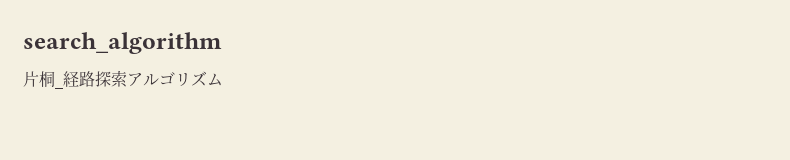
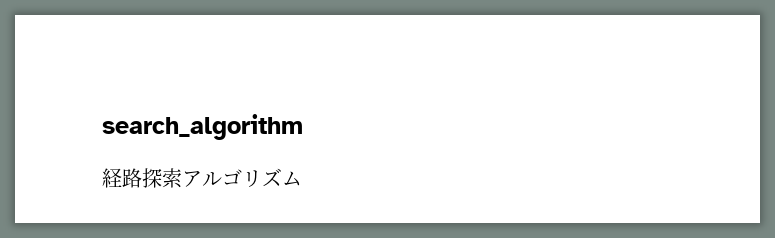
- 片桐_経路探索アルゴリズム
+ 経路探索アルゴリズム

